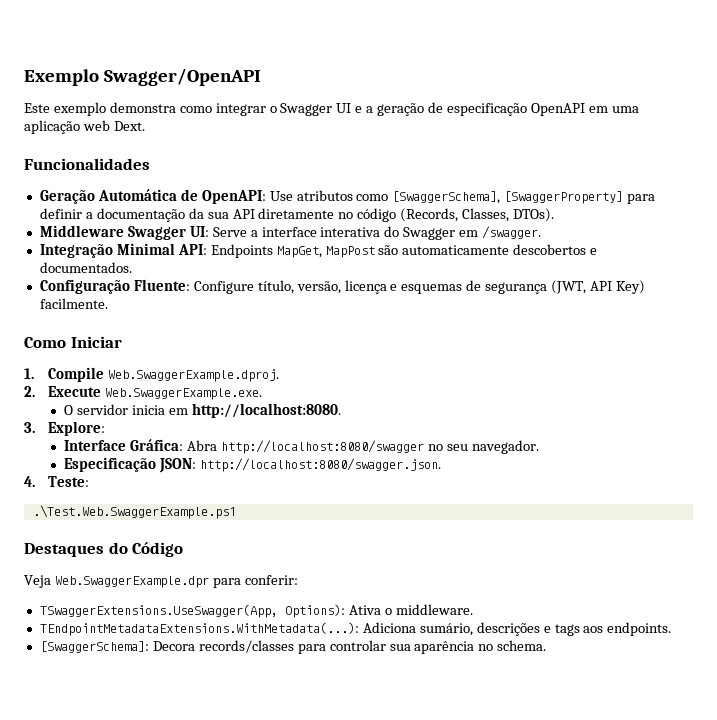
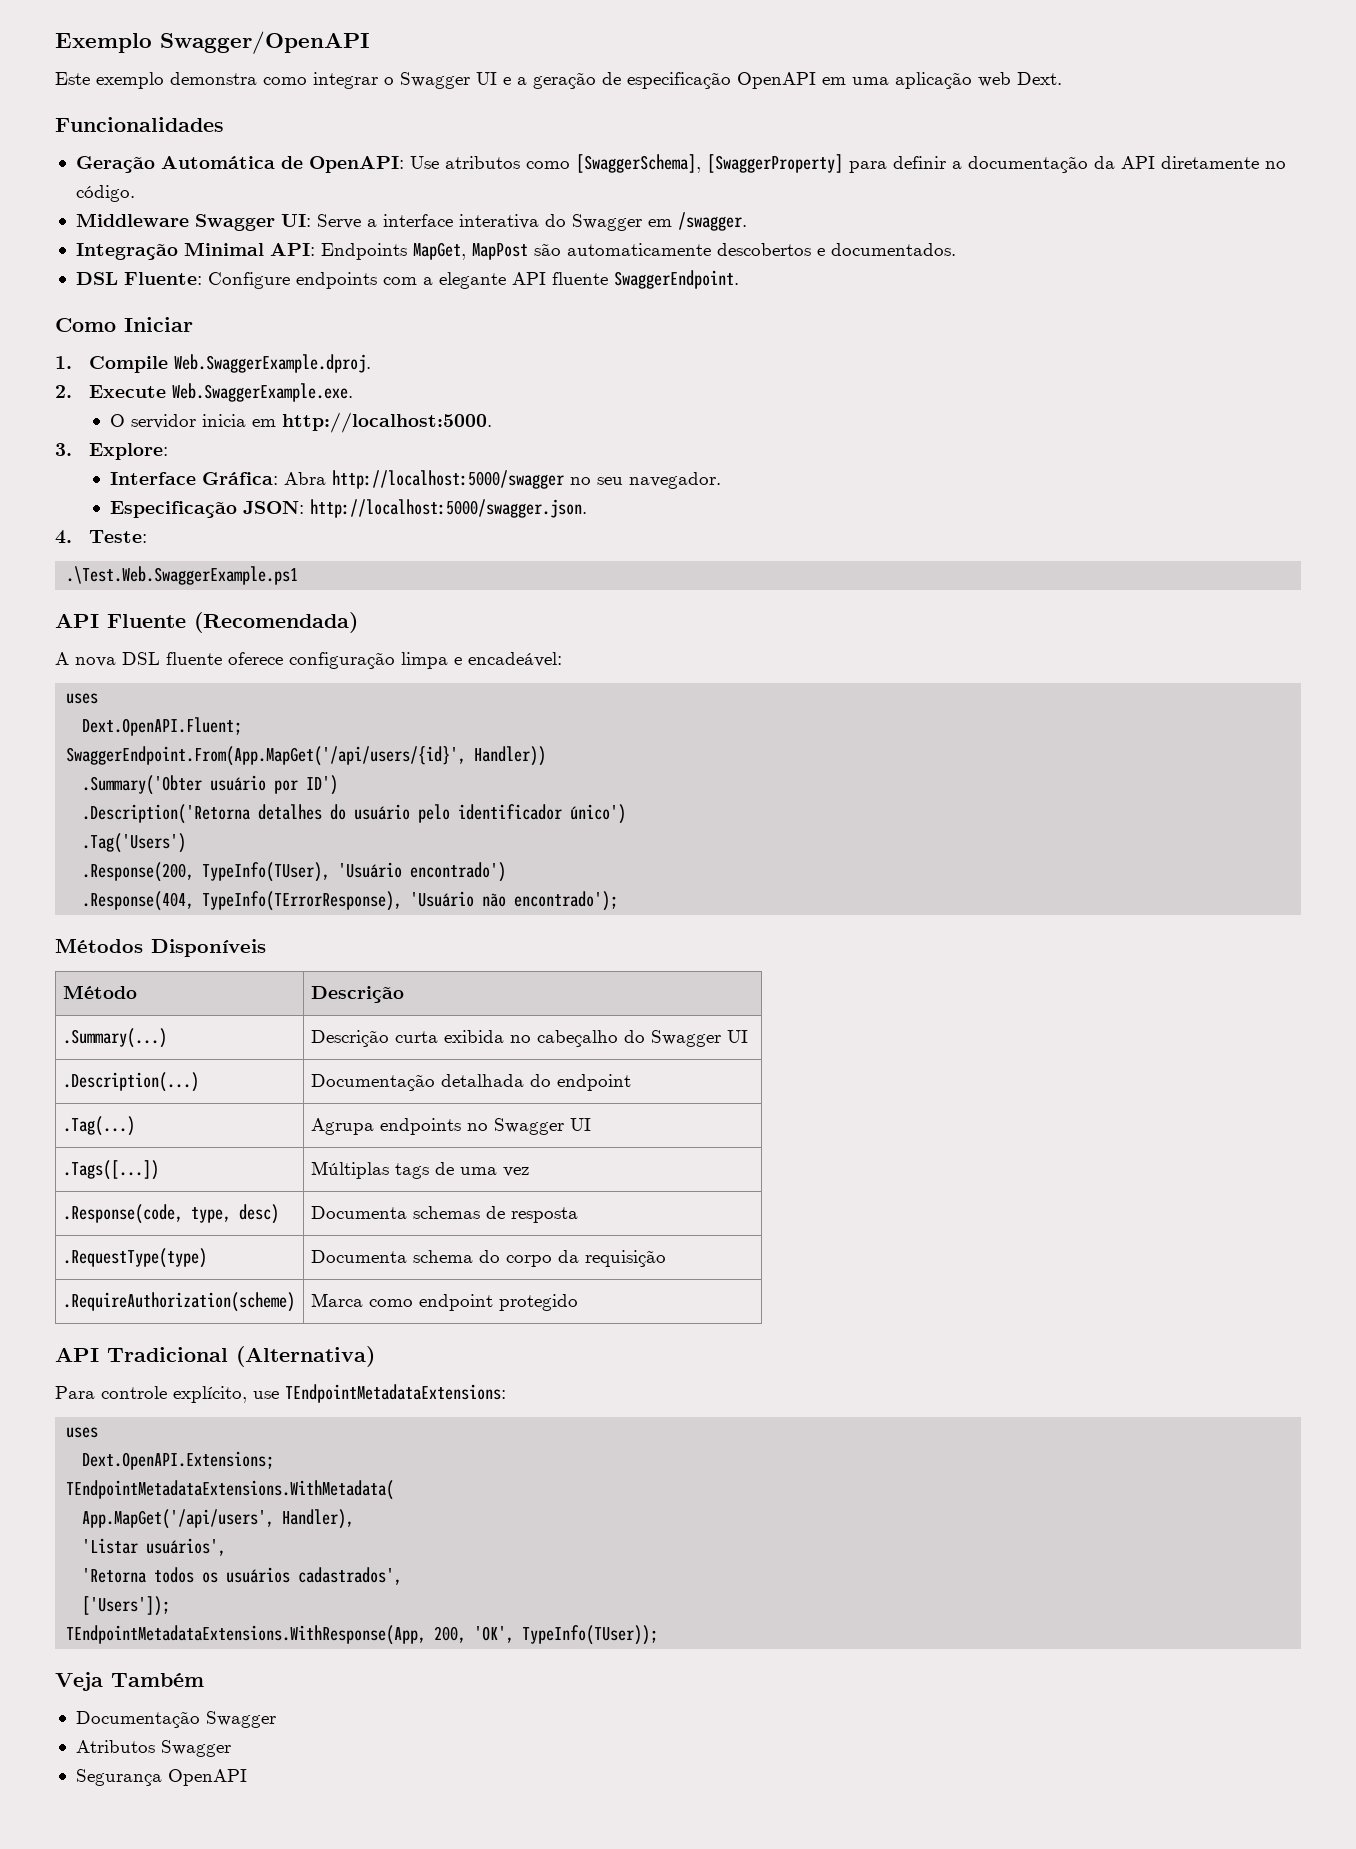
- Geração Automática de OpenAPI: Use atributos como [SwaggerSchema], [SwaggerProperty] para definir a documentação da sua API diretamente no código (Records, Classes, DTOs).
+ Geração Automática de OpenAPI: Use atributos como [SwaggerSchema], [SwaggerProperty] para definir a documentação da API diretamente no código.
- Configuração Fluente: Configure título, versão, licença e esquemas de segurança (JWT, API Key) facilmente.
+ DSL Fluente: Configure endpoints com a elegante API fluente SwaggerEndpoint.
- O servidor inicia em http://localhost:8080.
+ O servidor inicia em http://localhost:5000.
- Interface Gráfica: Abra http://localhost:8080/swagger no seu navegador.
+ Interface Gráfica: Abra http://localhost:5000/swagger no seu navegador.
- Especificação JSON: http://localhost:8080/swagger.json.
+ Especificação JSON: http://localhost:5000/swagger.json.
- Destaques do Código
- Veja Web.SwaggerExample.dpr para conferir:
- TSwaggerExtensions.UseSwagger(App, Options): Ativa o middleware.
- TEndpointMetadataExtensions.WithMetadata(...): Adiciona sumário, descrições e tags aos endpoints.
- [SwaggerSchema]: Decora records/classes para controlar sua aparência no schema.
+ API Fluente (Recomendada)
+ A nova DSL fluente oferece configuração limpa e encadeável:
+ uses
+ Dext.OpenAPI.Fluent;
+ SwaggerEndpoint.From(App.MapGet('/api/users/{id}', Handler))
+ .Summary('Obter usuário por ID')
+ .Description('Retorna detalhes do usuário pelo identificador único')
+ .Tag('Users')
+ .Response(200, TypeInfo(TUser), 'Usuário encontrado')
+ .Response(404, TypeInfo(TErrorResponse), 'Usuário não encontrado');
+ Métodos Disponíveis
+ Método | Descrição
+ .Summary(...) | Descrição curta exibida no cabeçalho do Swagger UI
+ .Description(...) | Documentação detalhada do endpoint
+ .Tag(...) | Agrupa endpoints no Swagger UI
+ .Tags([...]) | Múltiplas tags de uma vez
+ .Response(code, type, desc) | Documenta schemas de resposta
+ .RequestType(type) | Documenta schema do corpo da requisição
+ .RequireAuthorization(scheme) | Marca como endpoint protegido
+ API Tradicional (Alternativa)
+ Para controle explícito, use TEndpointMetadataExtensions:
+ uses
+ Dext.OpenAPI.Extensions;
+ TEndpointMetadataExtensions.WithMetadata(
+ App.MapGet('/api/users', Handler),
+ 'Listar usuários',
+ 'Retorna todos os usuários cadastrados',
+ ['Users']);
+ TEndpointMetadataExtensions.WithResponse(App, 200, 'OK', TypeInfo(TUser));
+ Veja Também
+ Documentação Swagger
+ Atributos Swagger
+ Segurança OpenAPI

